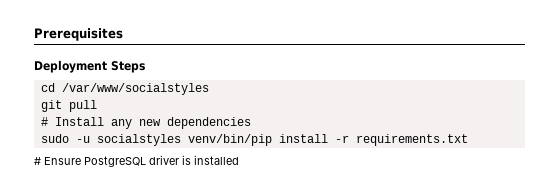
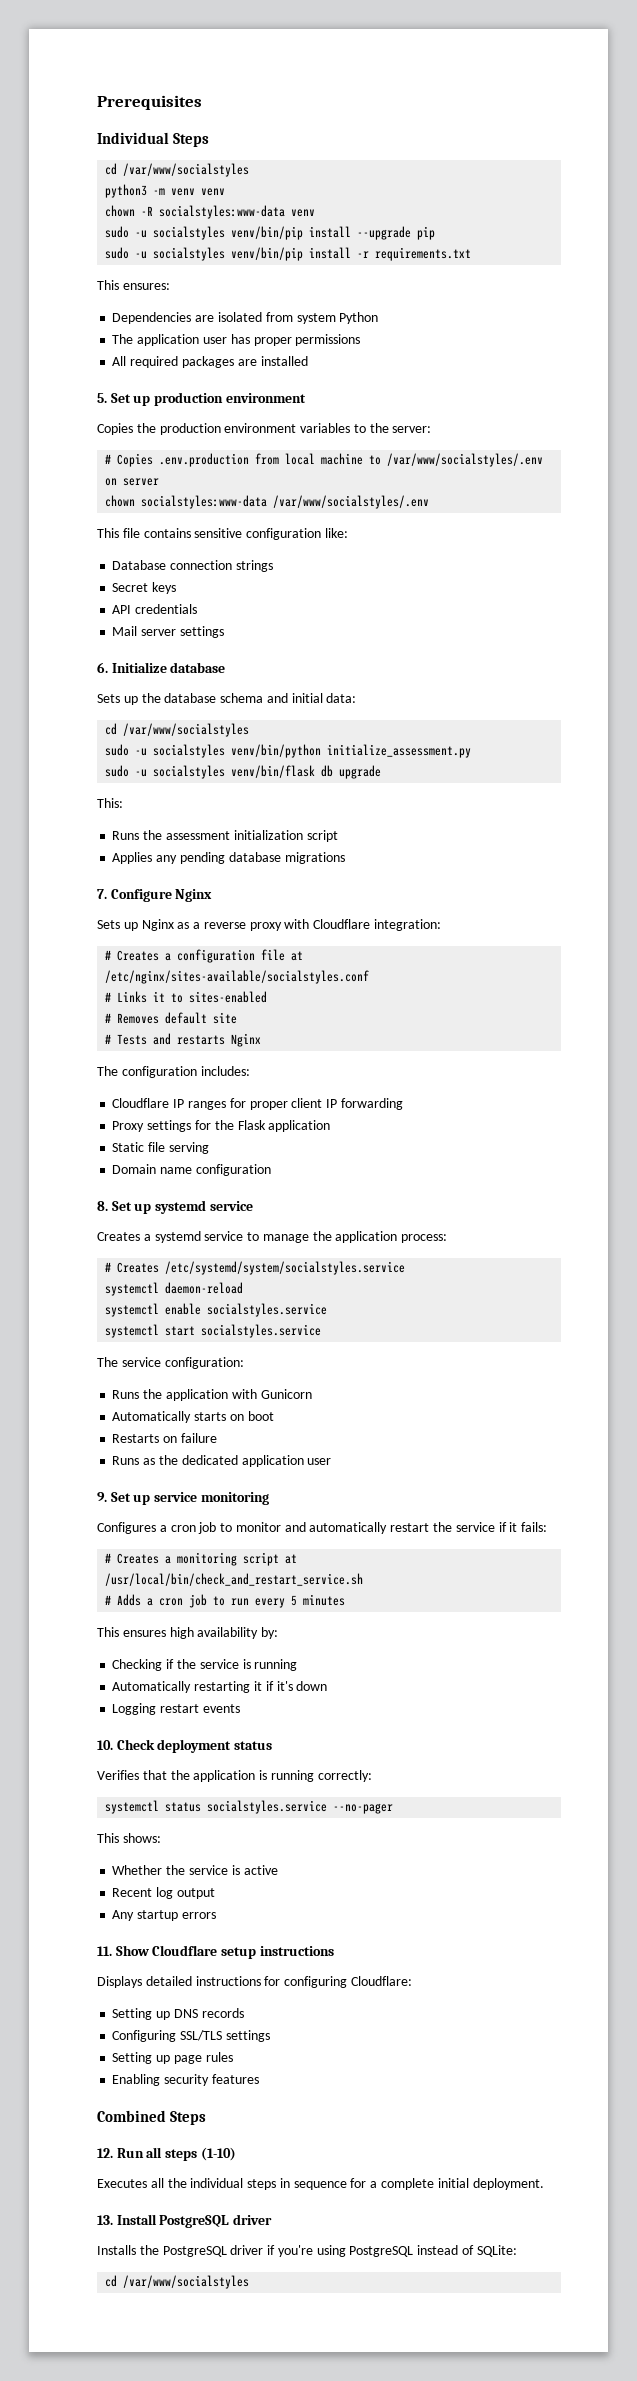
- Deployment Steps
+ Individual Steps
- git pull
- # Install any new dependencies
+ python3 -m venv venv
+ chown -R socialstyles:www-data venv
+ sudo -u socialstyles venv/bin/pip install --upgrade pip
- # Ensure PostgreSQL driver is installed
+ This ensures:
+ Dependencies are isolated from system Python
+ The application user has proper permissions
+ All required packages are installed
+ 5. Set up production environment
+ Copies the production environment variables to the server:
+ # Copies .env.production from local machine to /var/www/socialstyles/.env on server
+ chown socialstyles:www-data /var/www/socialstyles/.env
+ This file contains sensitive configuration like:
+ Database connection strings
+ Secret keys
+ API credentials
+ Mail server settings
+ 6. Initialize database
+ Sets up the database schema and initial data:
+ cd /var/www/socialstyles
+ sudo -u socialstyles venv/bin/python initialize_assessment.py
+ sudo -u socialstyles venv/bin/flask db upgrade
+ This:
+ Runs the assessment initialization script
+ Applies any pending database migrations
+ 7. Configure Nginx
+ Sets up Nginx as a reverse proxy with Cloudflare integration:
+ # Creates a configuration file at /etc/nginx/sites-available/socialstyles.conf
+ # Links it to sites-enabled
+ # Removes default site
+ # Tests and restarts Nginx
+ The configuration includes:
+ Cloudflare IP ranges for proper client IP forwarding
+ Proxy settings for the Flask application
+ Static file serving
+ Domain name configuration
+ 8. Set up systemd service
+ Creates a systemd service to manage the application process:
+ # Creates /etc/systemd/system/socialstyles.service
+ systemctl daemon-reload
+ systemctl enable socialstyles.service
+ systemctl start socialstyles.service
+ The service configuration:
+ Runs the application with Gunicorn
+ Automatically starts on boot
+ Restarts on failure
+ Runs as the dedicated application user
+ 9. Set up service monitoring
+ Configures a cron job to monitor and automatically restart the service if it fails:
+ # Creates a monitoring script at /usr/local/bin/check_and_restart_service.sh
+ # Adds a cron job to run every 5 minutes
+ This ensures high availability by:
+ Checking if the service is running
+ Automatically restarting it if it's down
+ Logging restart events
+ 10. Check deployment status
+ Verifies that the application is running correctly:
+ systemctl status socialstyles.service --no-pager
+ This shows:
+ Whether the service is active
+ Recent log output
+ Any startup errors
+ 11. Show Cloudflare setup instructions
+ Displays detailed instructions for configuring Cloudflare:
+ Setting up DNS records
+ Configuring SSL/TLS settings
+ Setting up page rules
+ Enabling security features
+ Combined Steps
+ 12. Run all steps (1-10)
+ Executes all the individual steps in sequence for a complete initial deployment.
+ 13. Install PostgreSQL driver
+ Installs the PostgreSQL driver if you're using PostgreSQL instead of SQLite:
+ cd /var/www/socialstyles

